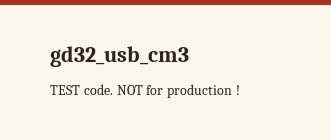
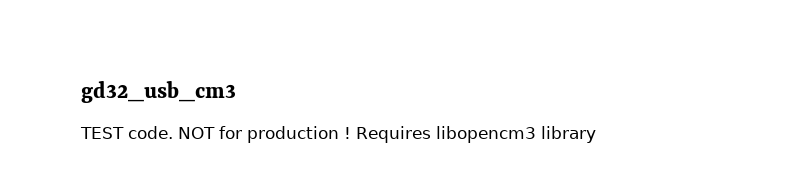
+ Requires libopencm3 library

